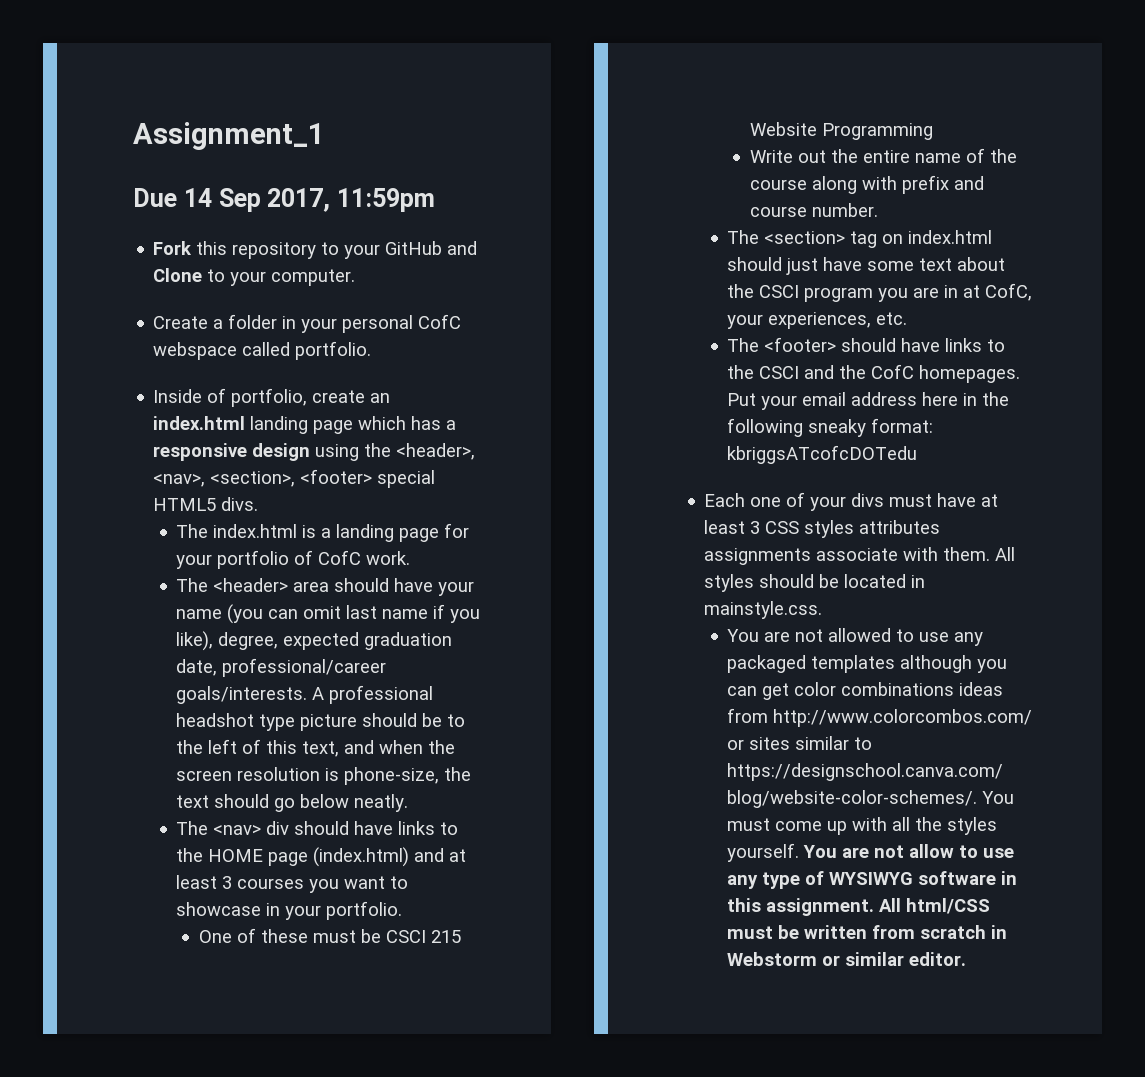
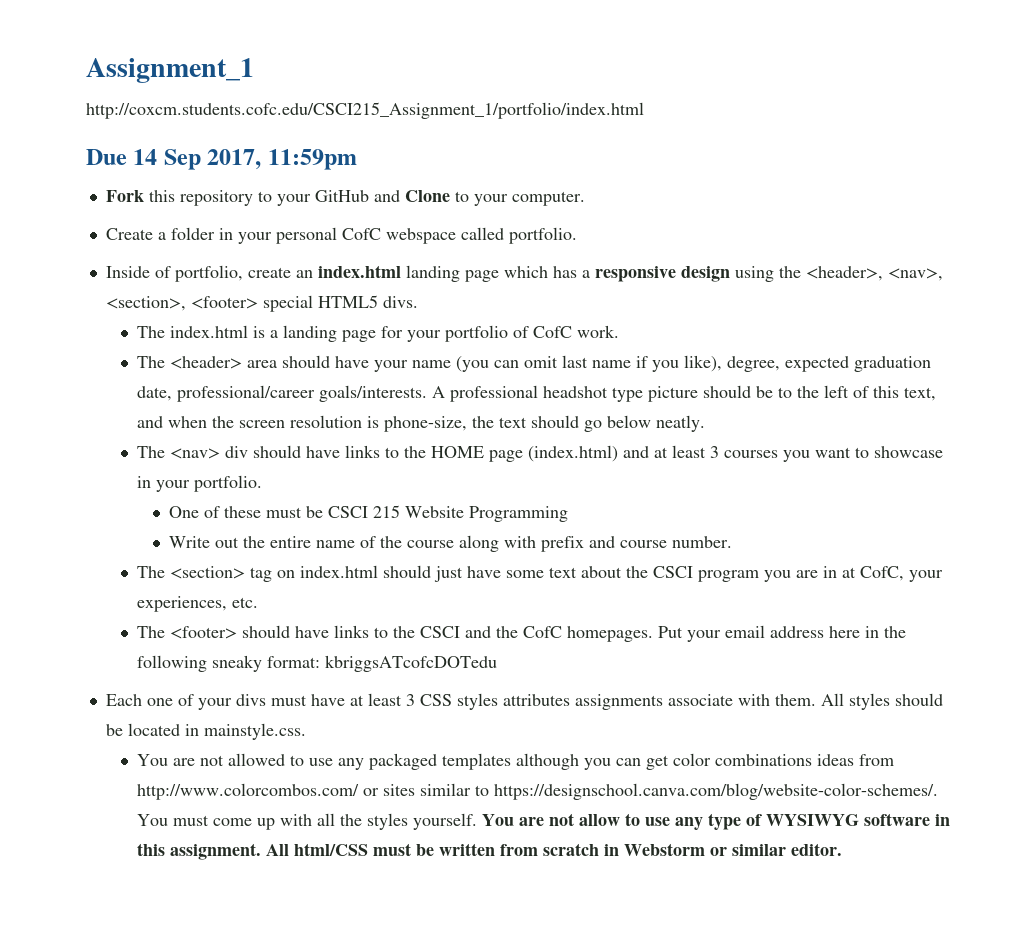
+ http://coxcm.students.cofc.edu/CSCI215_Assignment_1/portfolio/index.html

